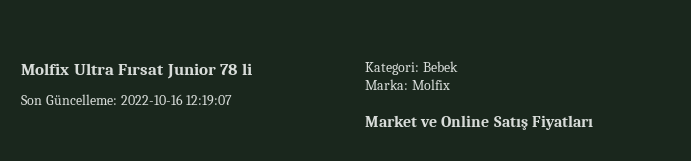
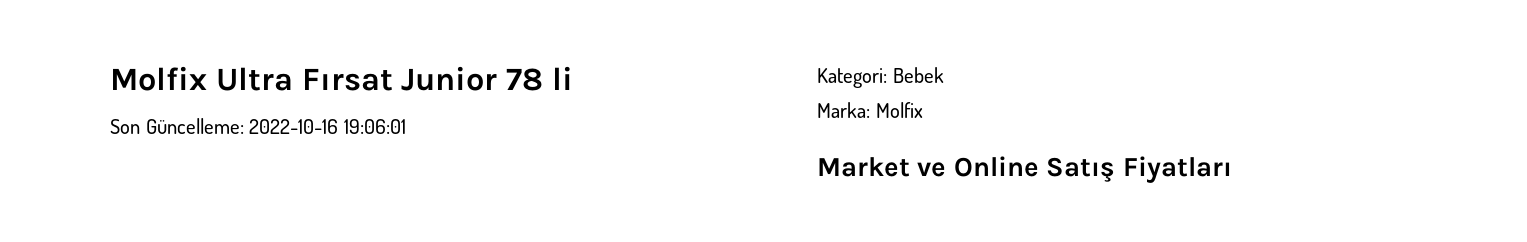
- Son Güncelleme: 2022-10-16 12:19:07
+ Son Güncelleme: 2022-10-16 19:06:01

